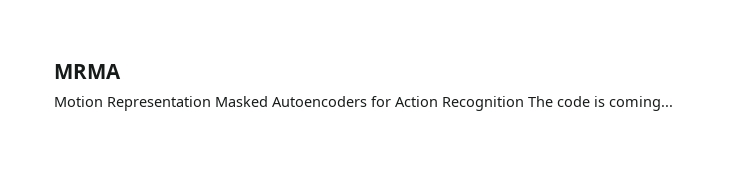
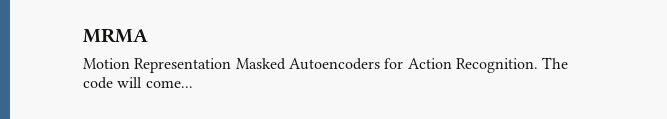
- Motion Representation Masked Autoencoders for Action Recognition The code is coming...
+ Motion Representation Masked Autoencoders for Action Recognition. The code will come...

